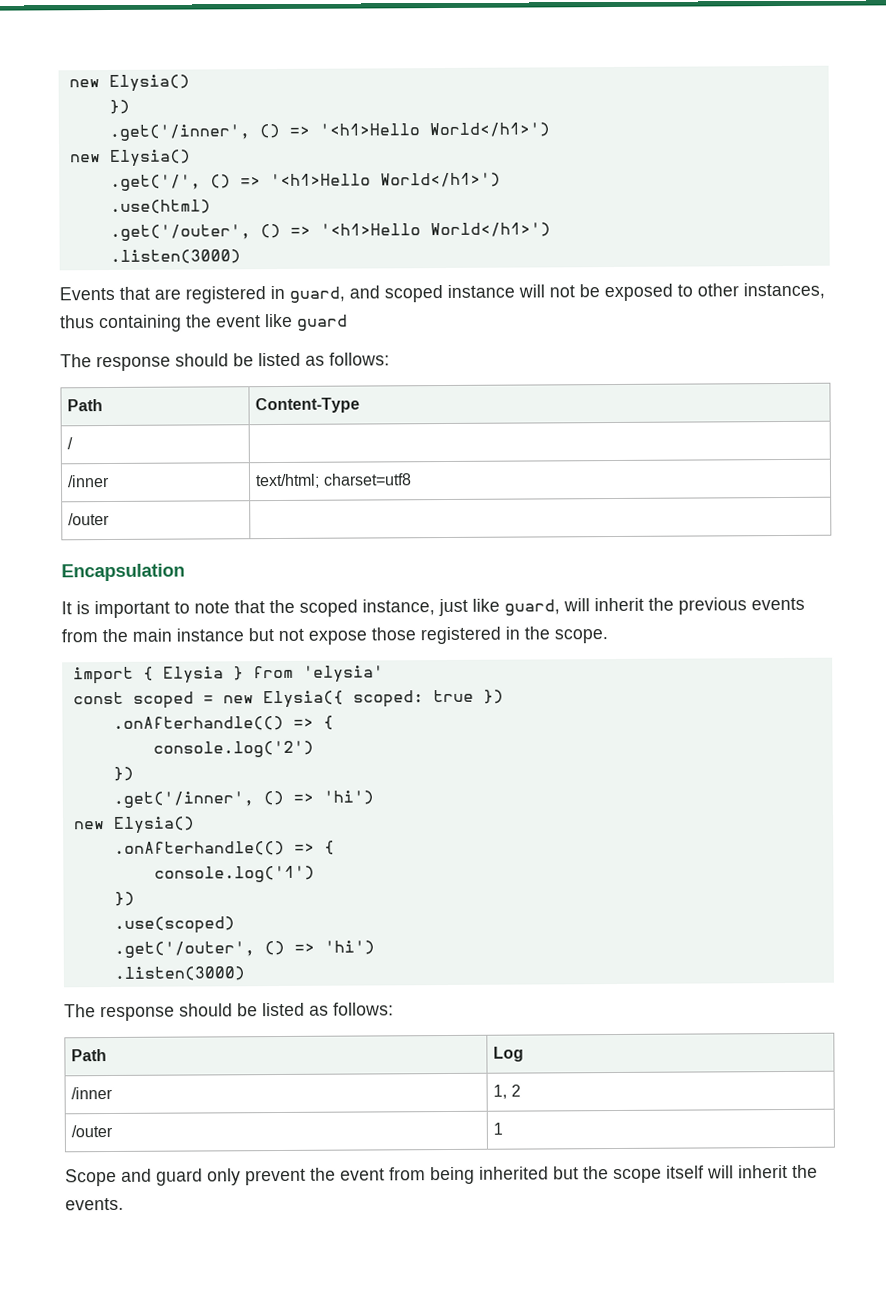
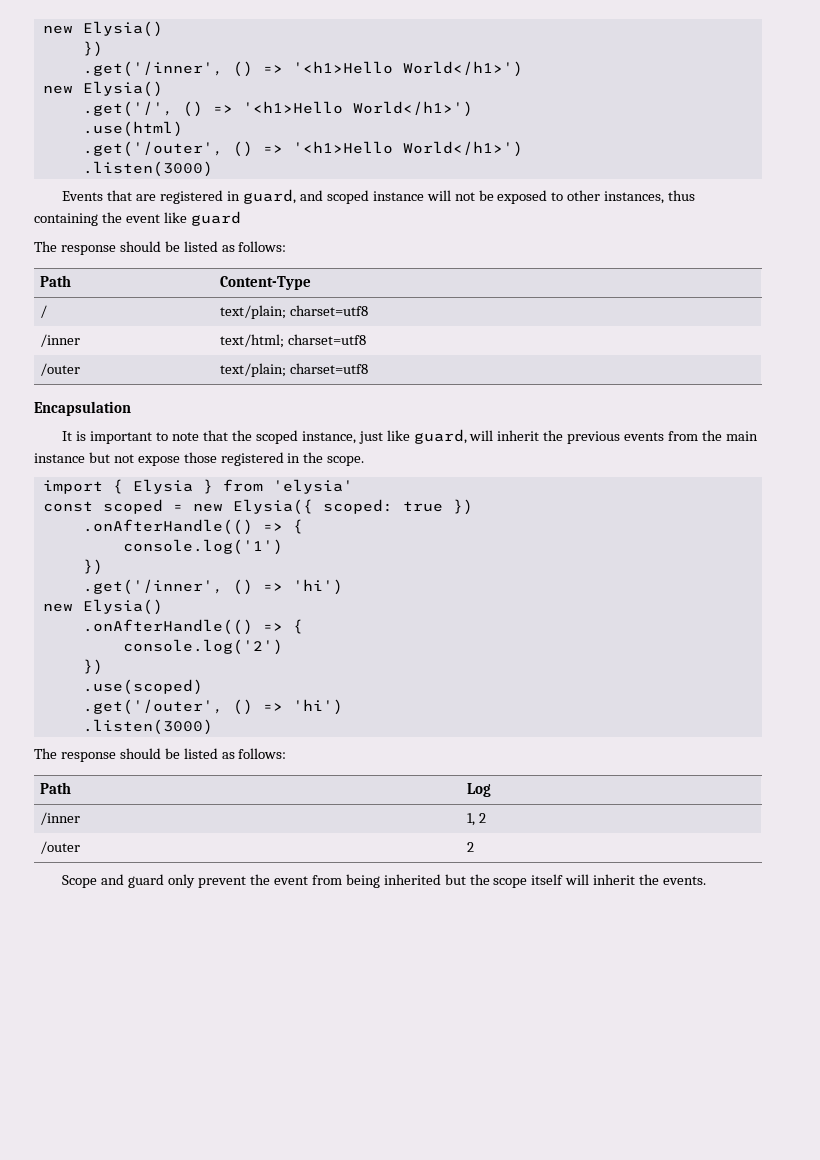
- / |
+ / | text/plain; charset=utf8
  /inner | text/html; charset=utf8
- /outer |
+ /outer | text/plain; charset=utf8
  const scoped = new Elysia({ scoped: true })
- .onAfterhandle(() => {
- console.log('2')
+ .onAfterHandle(() => {
+ console.log('1')
  .get('/inner', () => 'hi')
  new Elysia()
- .onAfterhandle(() => {
- console.log('1')
+ .onAfterHandle(() => {
+ console.log('2')
- /outer | 1
+ /outer | 2

